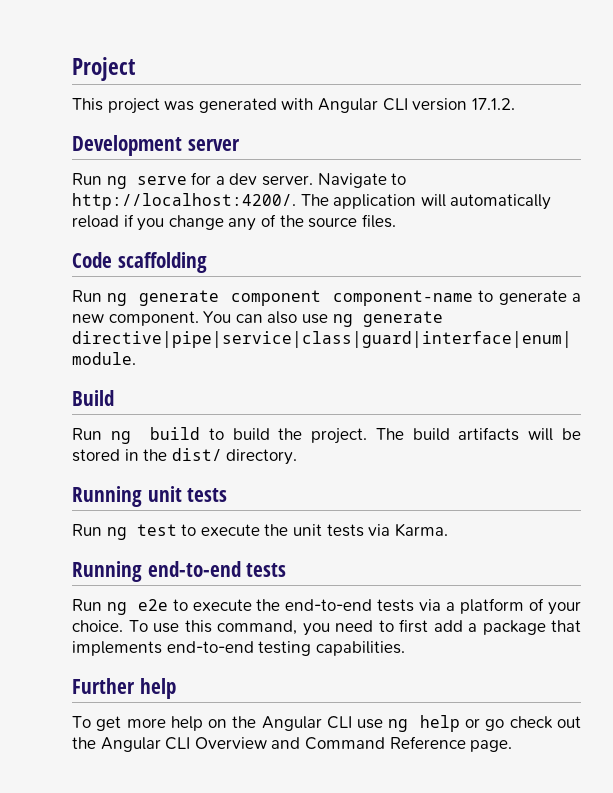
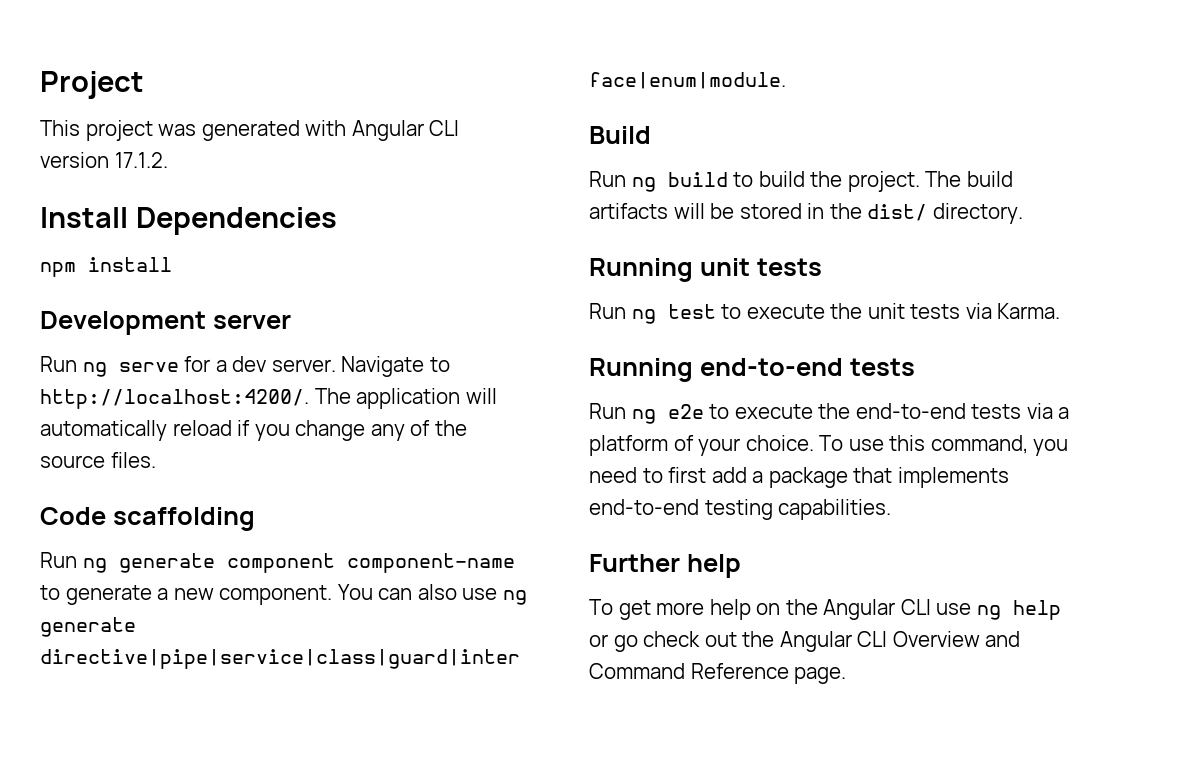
+ Install Dependencies
+ npm install

